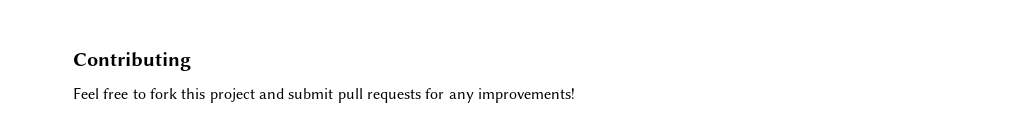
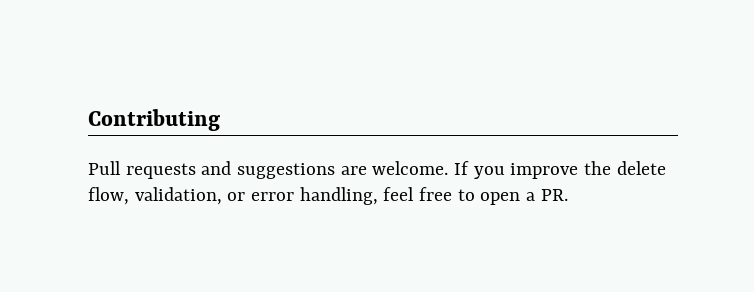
- Feel free to fork this project and submit pull requests for any improvements!
+ Pull requests and suggestions are welcome. If you improve the delete flow, validation, or error handling, feel free to open a PR.

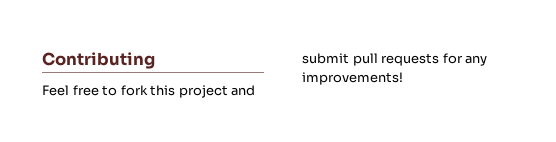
- Pull requests and suggestions are welcome. If you improve the delete flow, validation, or error handling, feel free to open a PR.
+ Feel free to fork this project and submit pull requests for any improvements!

